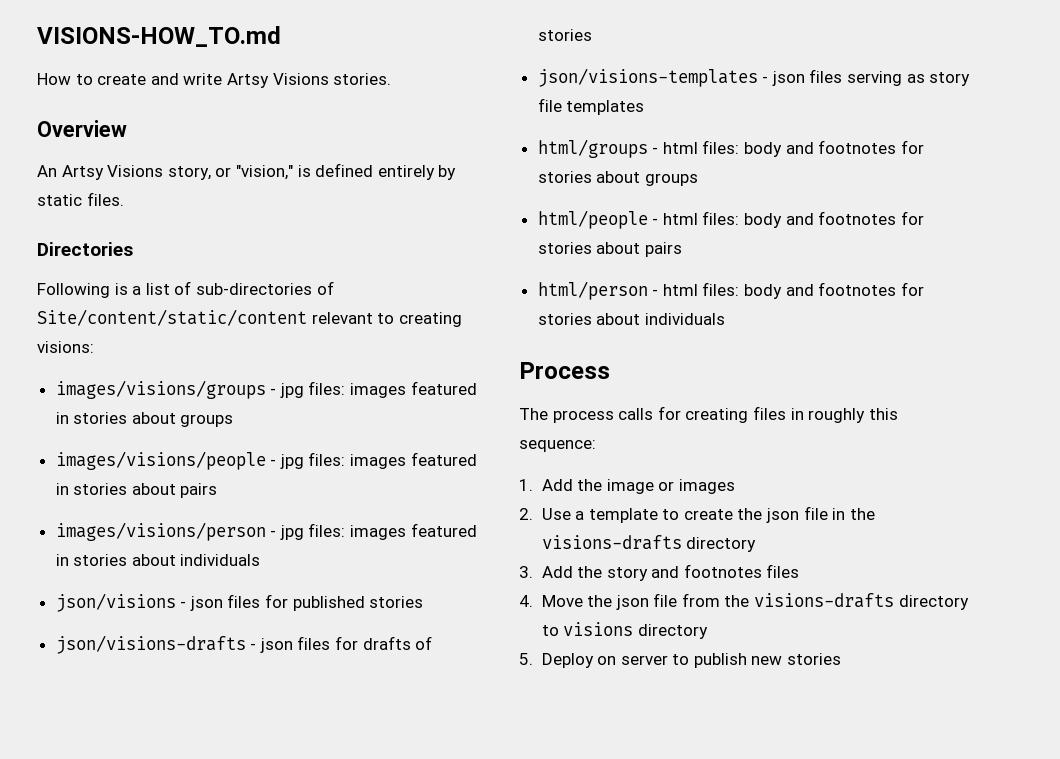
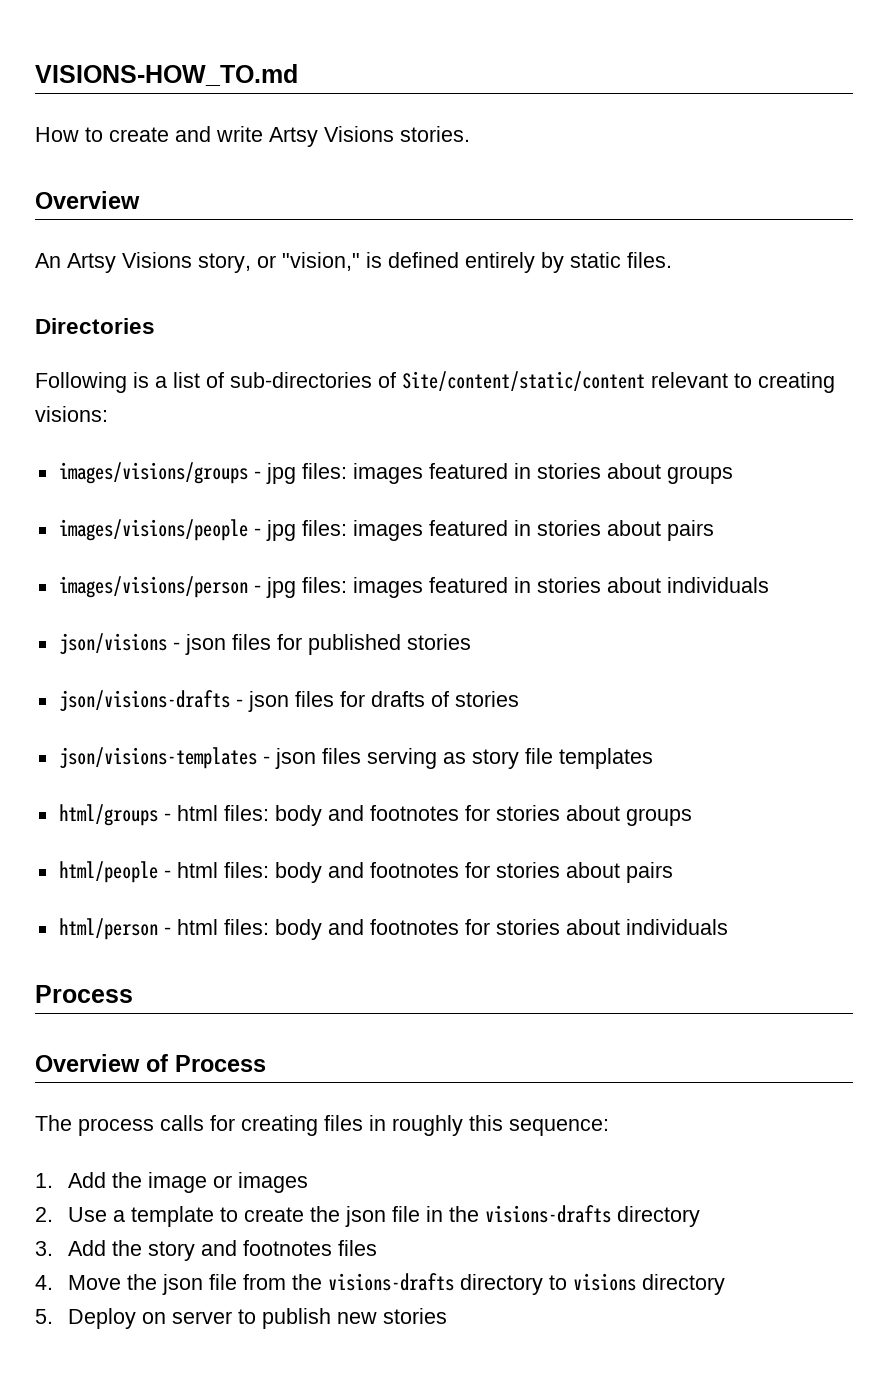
+ Overview of Process

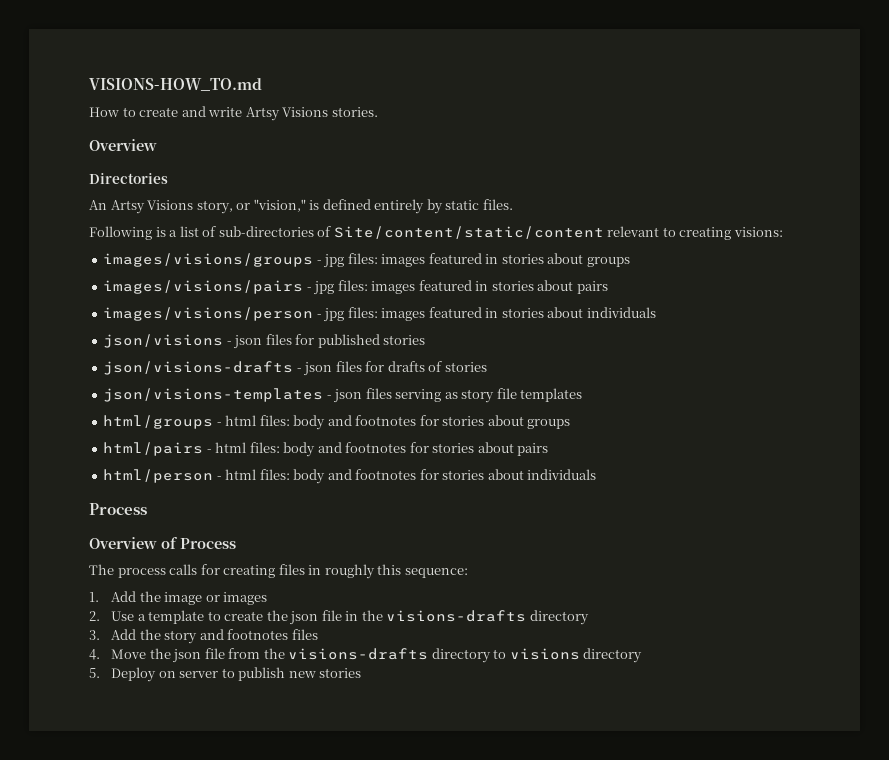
+ Directories
- Directories
- images/visions/people - jpg files: images featured in stories about pairs
+ images/visions/pairs - jpg files: images featured in stories about pairs
- html/people - html files: body and footnotes for stories about pairs
+ html/pairs - html files: body and footnotes for stories about pairs

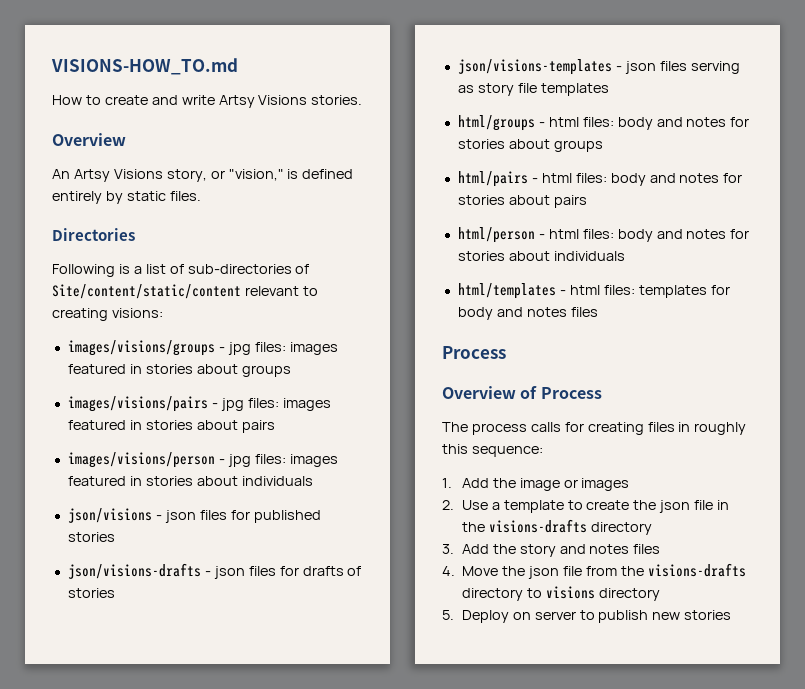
- Directories
+ Directories
- html/groups - html files: body and footnotes for stories about groups
+ html/groups - html files: body and notes for stories about groups
- html/pairs - html files: body and footnotes for stories about pairs
+ html/pairs - html files: body and notes for stories about pairs
- html/person - html files: body and footnotes for stories about individuals
+ html/person - html files: body and notes for stories about individuals
+ html/templates - html files: templates for body and notes files
- 3. Add the story and footnotes files
+ 3. Add the story and notes files

